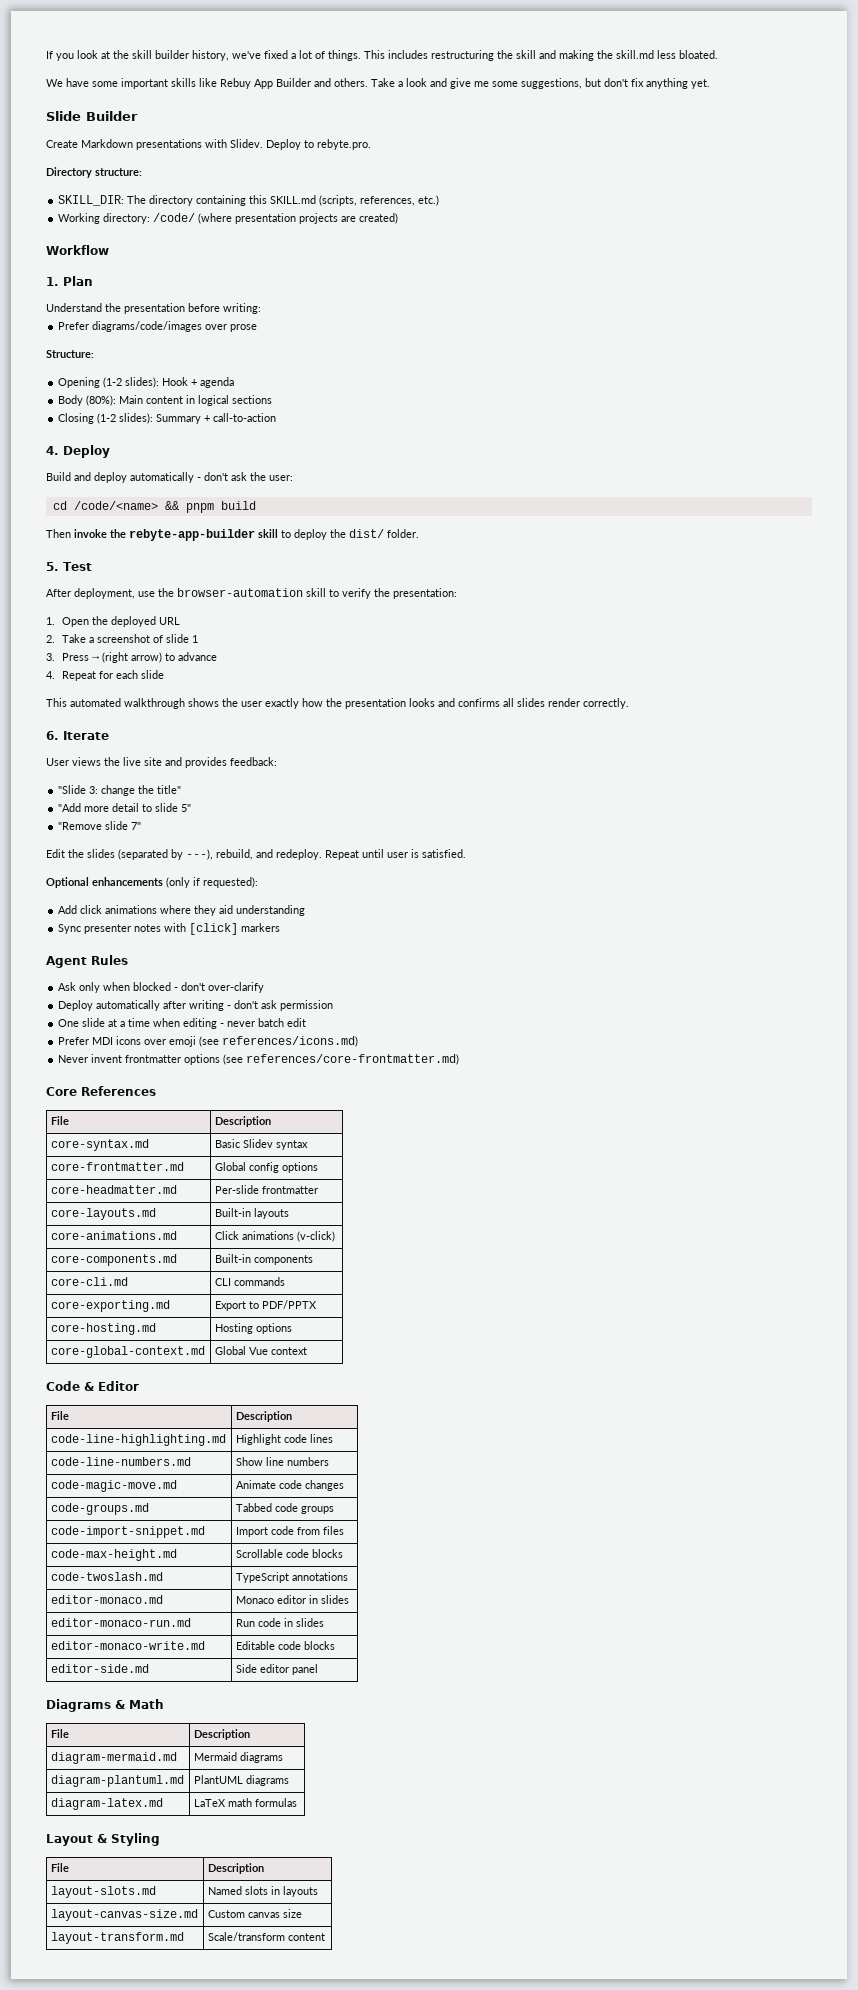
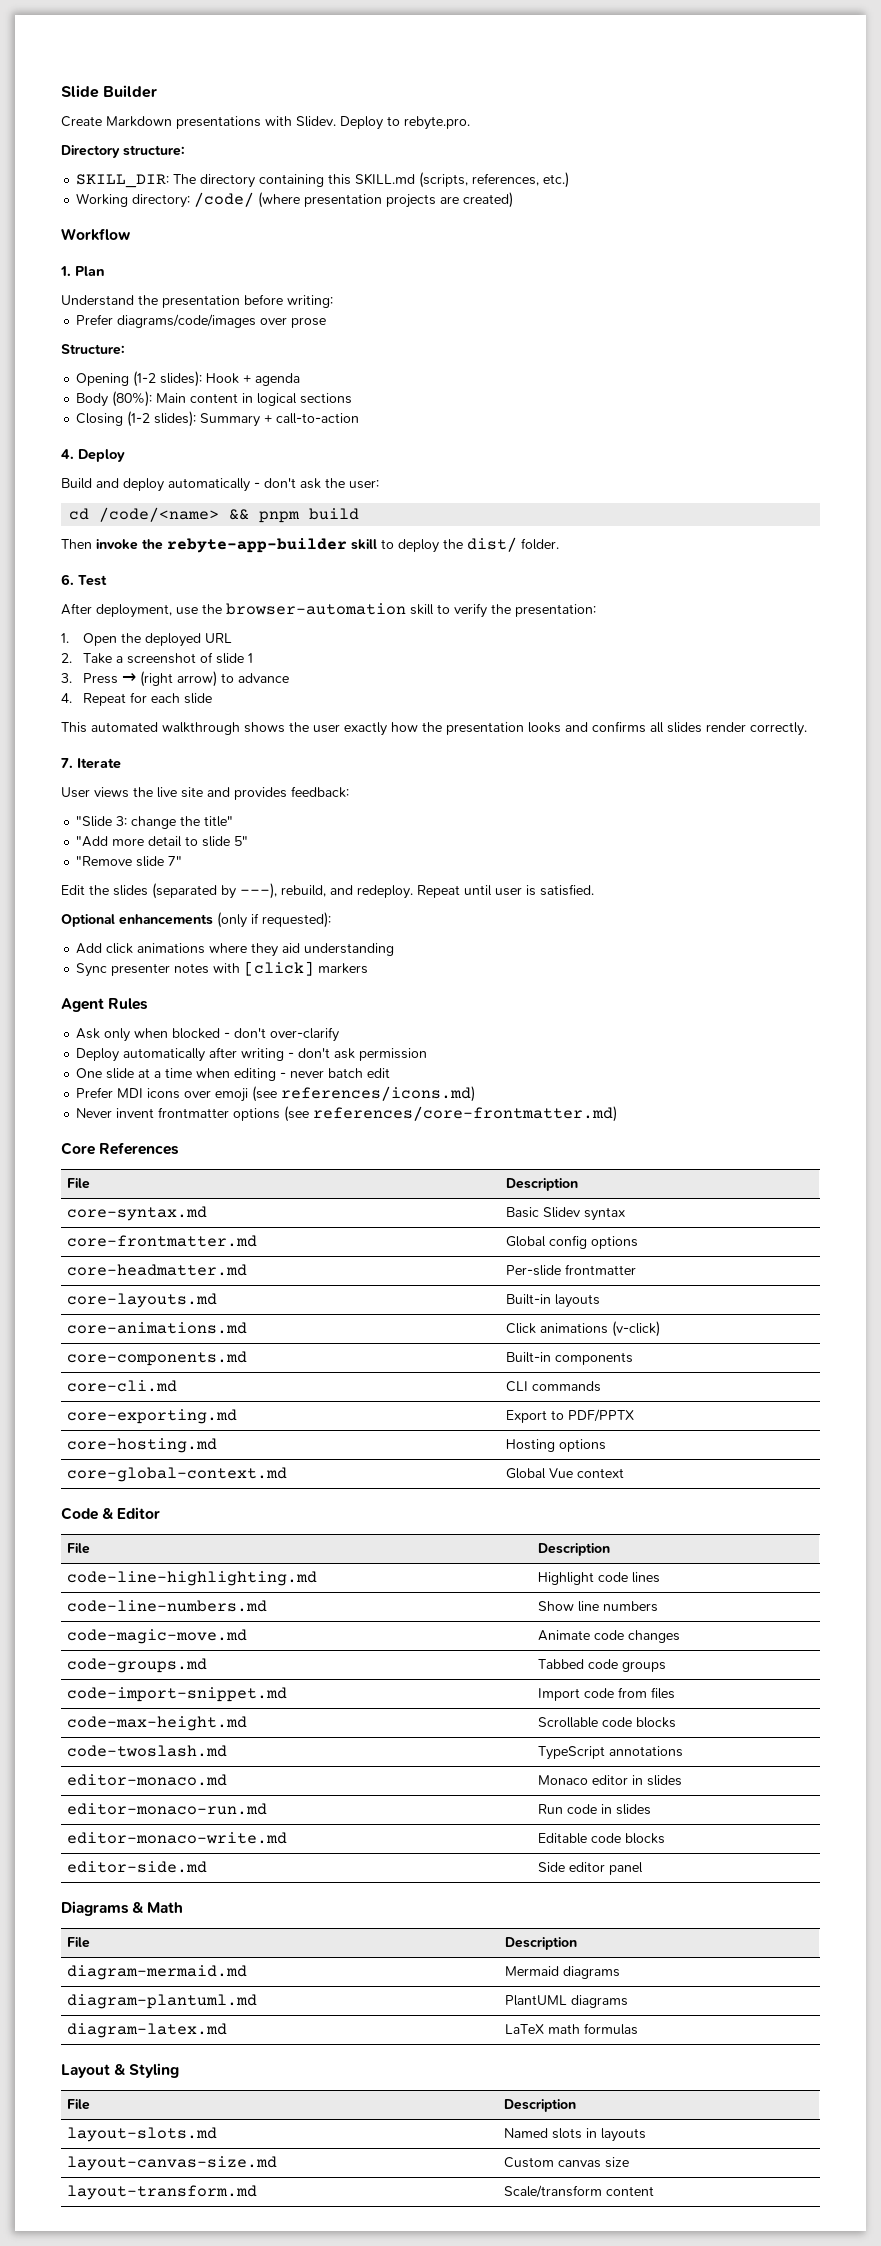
- If you look at the skill builder history, we've fixed a lot of things. This includes restructuring the skill and making the skill.md less bloated.
- We have some important skills like Rebuy App Builder and others. Take a look and give me some suggestions, but don't fix anything yet.
- 5. Test
+ 6. Test
- 6. Iterate
+ 7. Iterate

